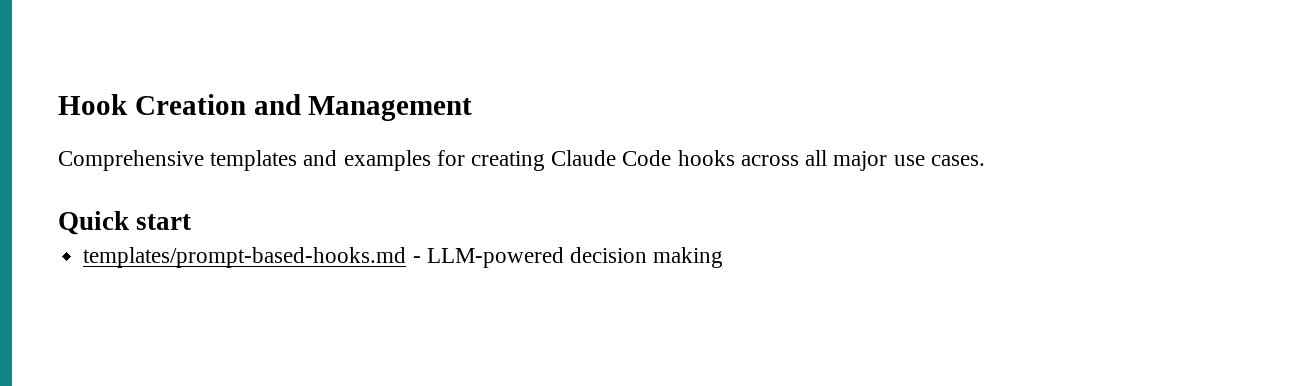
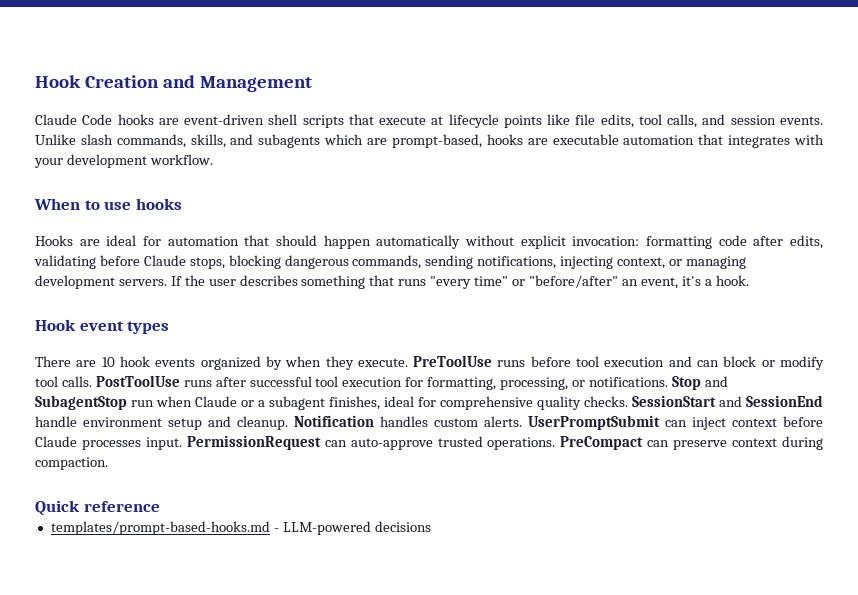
- Comprehensive templates and examples for creating Claude Code hooks across all major use cases.
+ Claude Code hooks are event-driven shell scripts that execute at lifecycle points like file edits, tool calls, and session events. Unlike slash commands, skills, and subagents which are prompt-based, hooks are executable automation that integrates with your development workflow.
+ When to use hooks
+ Hooks are ideal for automation that should happen automatically without explicit invocation: formatting code after edits, validating before Claude stops, blocking dangerous commands, sending notifications, injecting context, or managing development servers. If the user describes something that runs "every time" or "before/after" an event, it's a hook.
+ Hook event types
+ There are 10 hook events organized by when they execute. PreToolUse runs before tool execution and can block or modify tool calls. PostToolUse runs after successful tool execution for formatting, processing, or notifications. Stop and SubagentStop run when Claude or a subagent finishes, ideal for comprehensive quality checks. SessionStart and SessionEnd handle environment setup and cleanup. Notification handles custom alerts. UserPromptSubmit can inject context before Claude processes input. PermissionRequest can auto-approve trusted operations. PreCompact can preserve context during compaction.
- Quick start
+ Quick reference
- templates/prompt-based-hooks.md - LLM-powered decision making
+ templates/prompt-based-hooks.md - LLM-powered decisions

